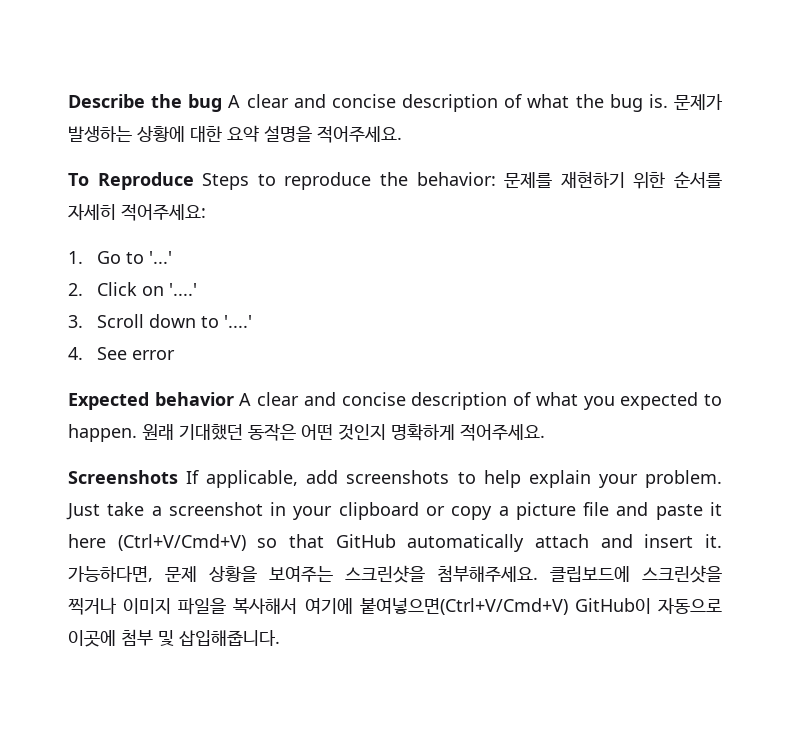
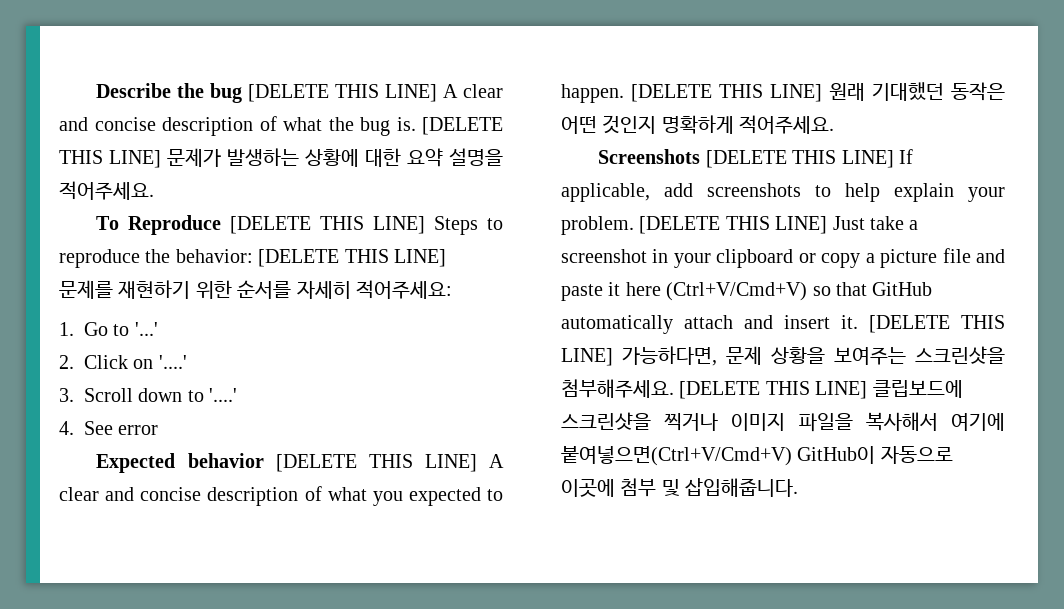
- Describe the bug A clear and concise description of what the bug is.
+ Describe the bug [DELETE THIS LINE] A clear and concise description of what the bug is.
- 문제가 발생하는 상황에 대한 요약 설명을 적어주세요.
+ [DELETE THIS LINE] 문제가 발생하는 상황에 대한 요약 설명을 적어주세요.
- To Reproduce Steps to reproduce the behavior: 문제를 재현하기 위한 순서를 자세히 적어주세요:
+ To Reproduce [DELETE THIS LINE] Steps to reproduce the behavior: [DELETE THIS LINE] 문제를 재현하기 위한 순서를 자세히 적어주세요:
- Expected behavior A clear and concise description of what you expected to happen.
+ Expected behavior [DELETE THIS LINE] A clear and concise description of what you expected to happen.
- 원래 기대했던 동작은 어떤 것인지 명확하게 적어주세요.
+ [DELETE THIS LINE] 원래 기대했던 동작은 어떤 것인지 명확하게 적어주세요.
- Screenshots If applicable, add screenshots to help explain your problem.
+ Screenshots [DELETE THIS LINE] If applicable, add screenshots to help explain your problem.
- Just take a screenshot in your clipboard or copy a picture file and paste it here (Ctrl+V/Cmd+V) so that GitHub automatically attach and insert it.
+ [DELETE THIS LINE] Just take a screenshot in your clipboard or copy a picture file and paste it here (Ctrl+V/Cmd+V) so that GitHub automatically attach and insert it.
- 가능하다면, 문제 상황을 보여주는 스크린샷을 첨부해주세요.
+ [DELETE THIS LINE] 가능하다면, 문제 상황을 보여주는 스크린샷을 첨부해주세요.
- 클립보드에 스크린샷을 찍거나 이미지 파일을 복사해서 여기에 붙여넣으면(Ctrl+V/Cmd+V) GitHub이 자동으로 이곳에 첨부 및 삽입해줍니다.
+ [DELETE THIS LINE] 클립보드에 스크린샷을 찍거나 이미지 파일을 복사해서 여기에 붙여넣으면(Ctrl+V/Cmd+V) GitHub이 자동으로 이곳에 첨부 및 삽입해줍니다.

